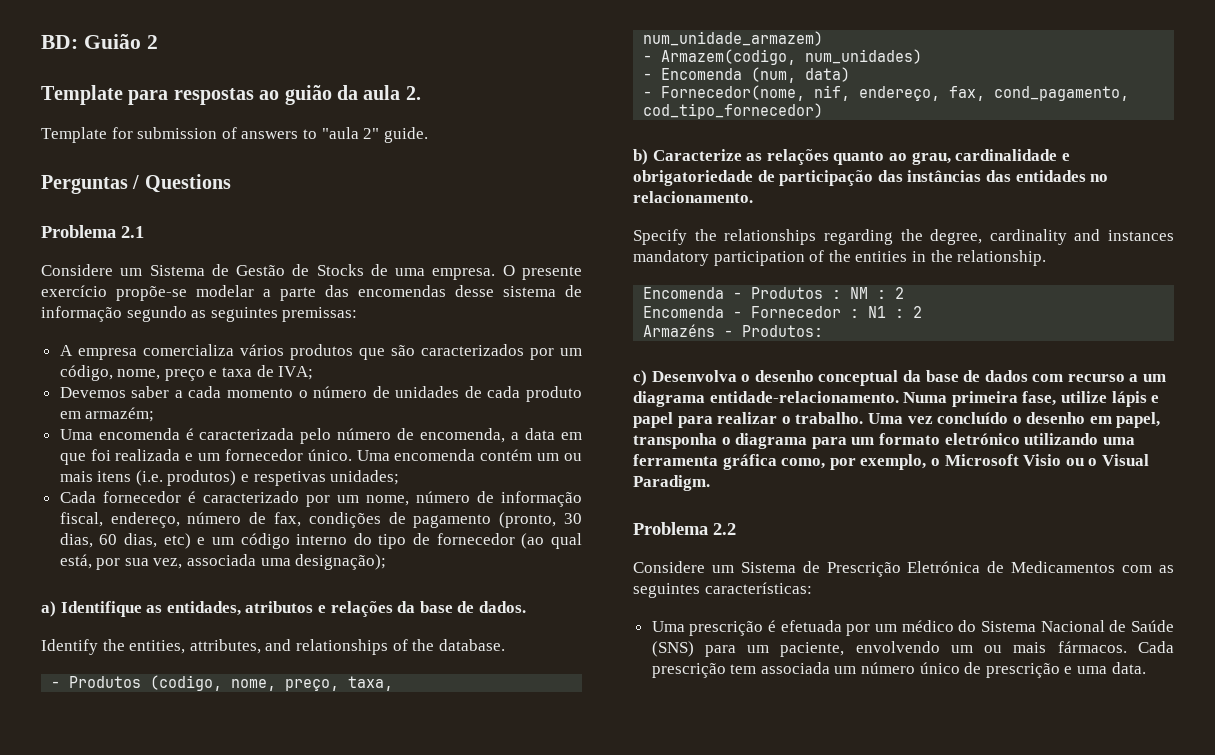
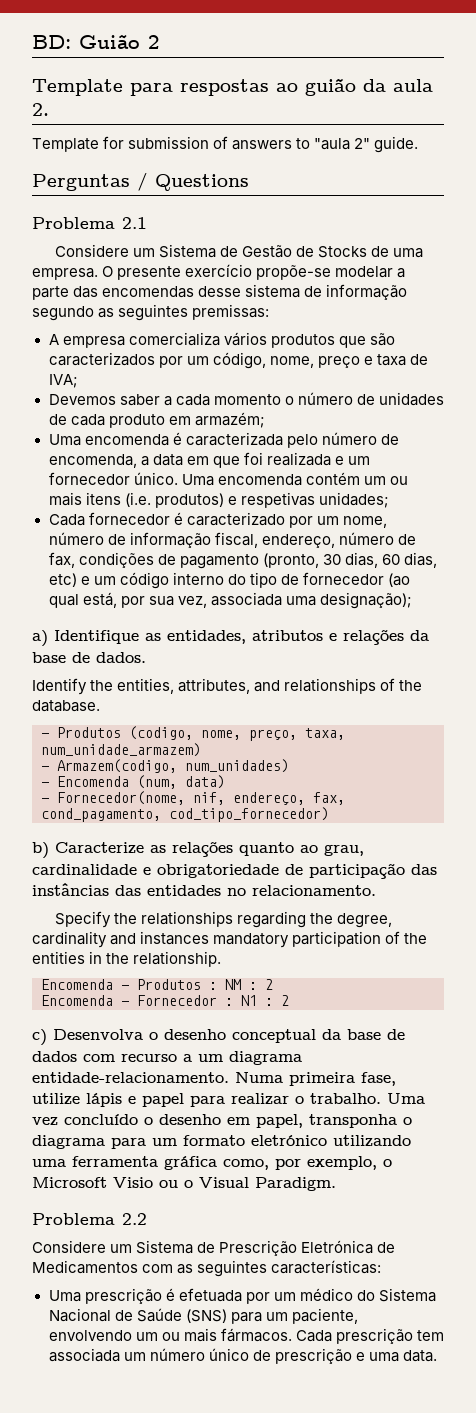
- Armazéns - Produtos:

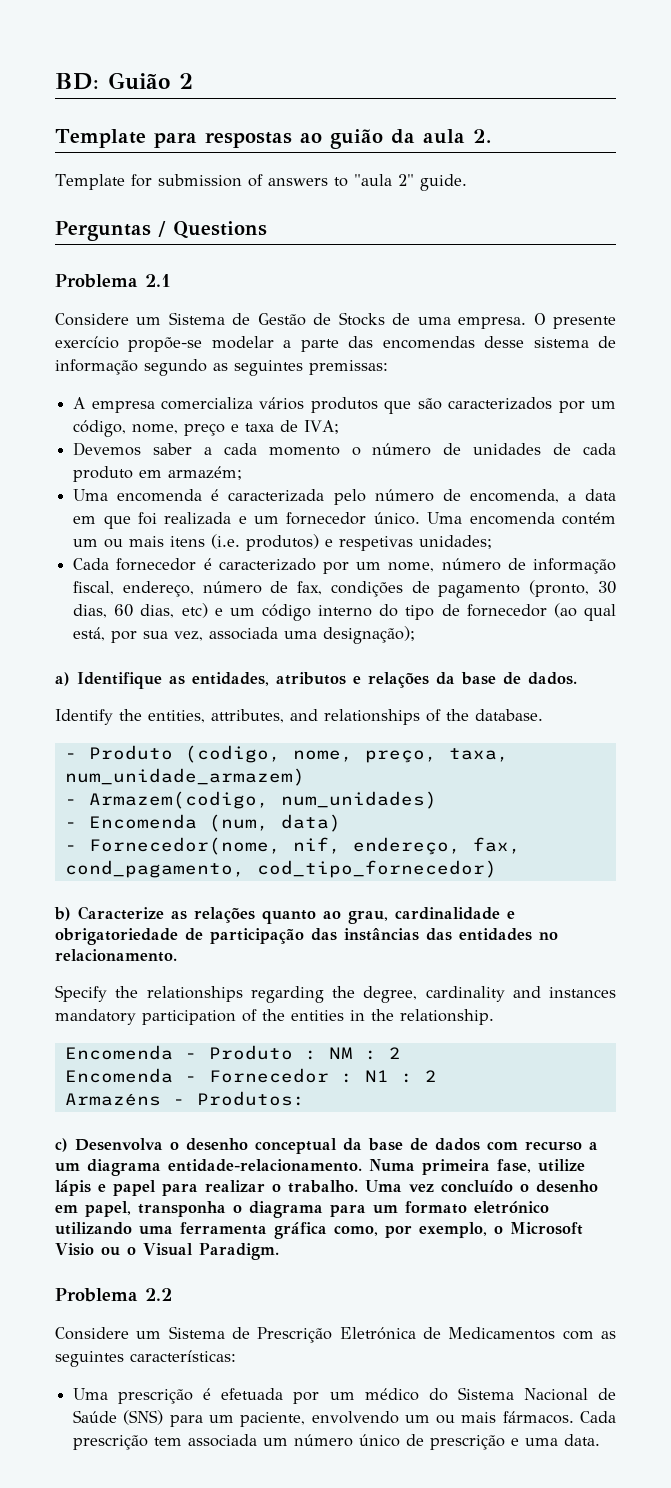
- - Produtos (codigo, nome, preço, taxa, num_unidade_armazem)
+ - Produto (codigo, nome, preço, taxa, num_unidade_armazem)
- Encomenda - Produtos : NM : 2
+ Encomenda - Produto : NM : 2
+ Armazéns - Produtos:

